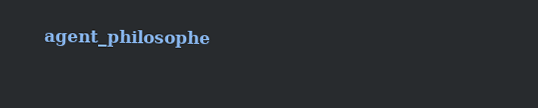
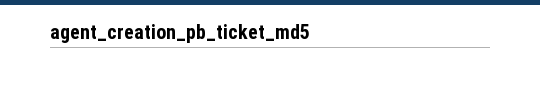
- agent_philosophe
+ agent_creation_pb_ticket_md5

